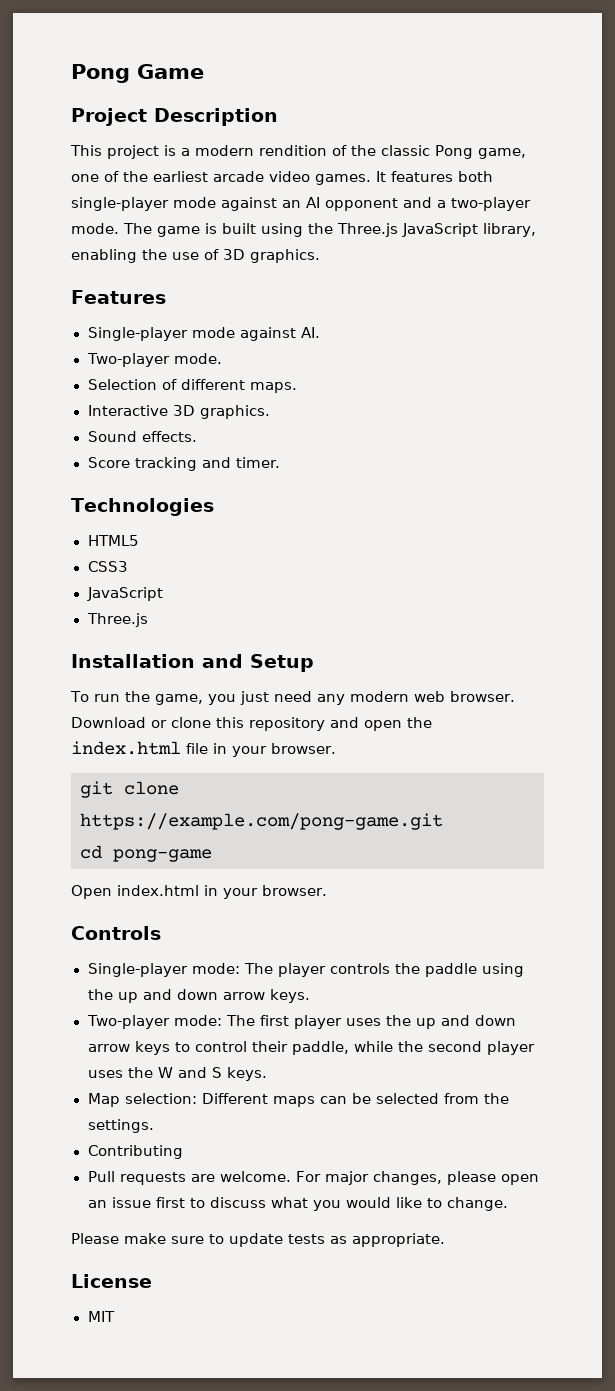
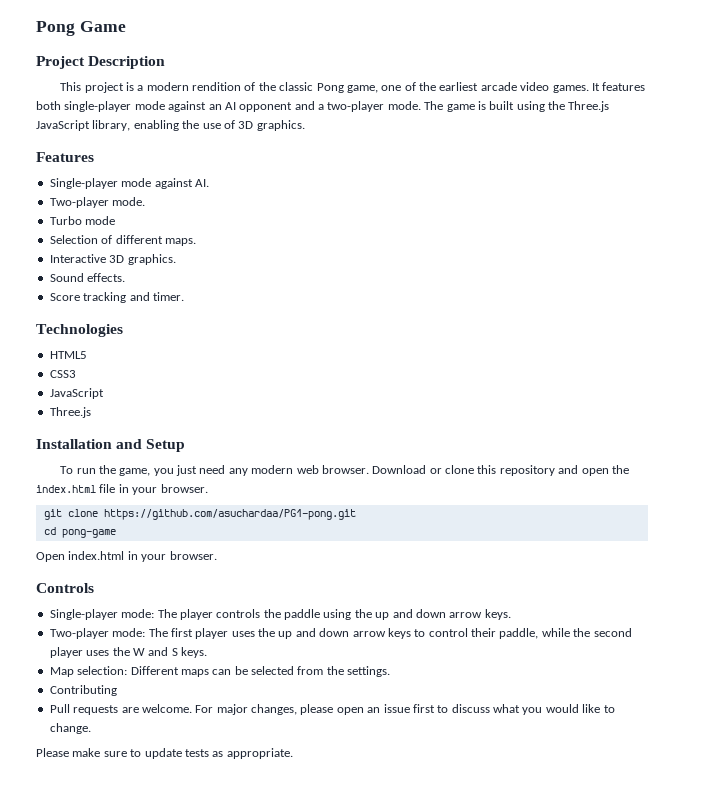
+ Turbo mode
- git clone https://example.com/pong-game.git
+ git clone https://github.com/asuchardaa/PG1-pong.git
- License
- MIT

